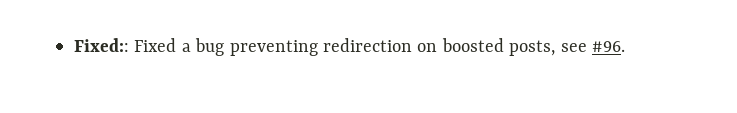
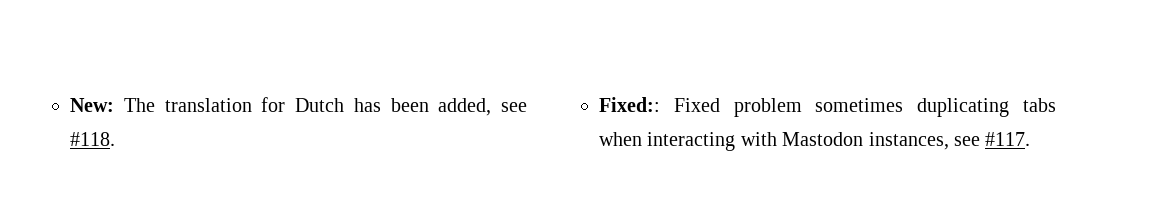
- Fixed:: Fixed a bug preventing redirection on boosted posts, see #96.
+ New: The translation for Dutch has been added, see #118.
+ Fixed:: Fixed problem sometimes duplicating tabs when interacting with Mastodon instances, see #117.

